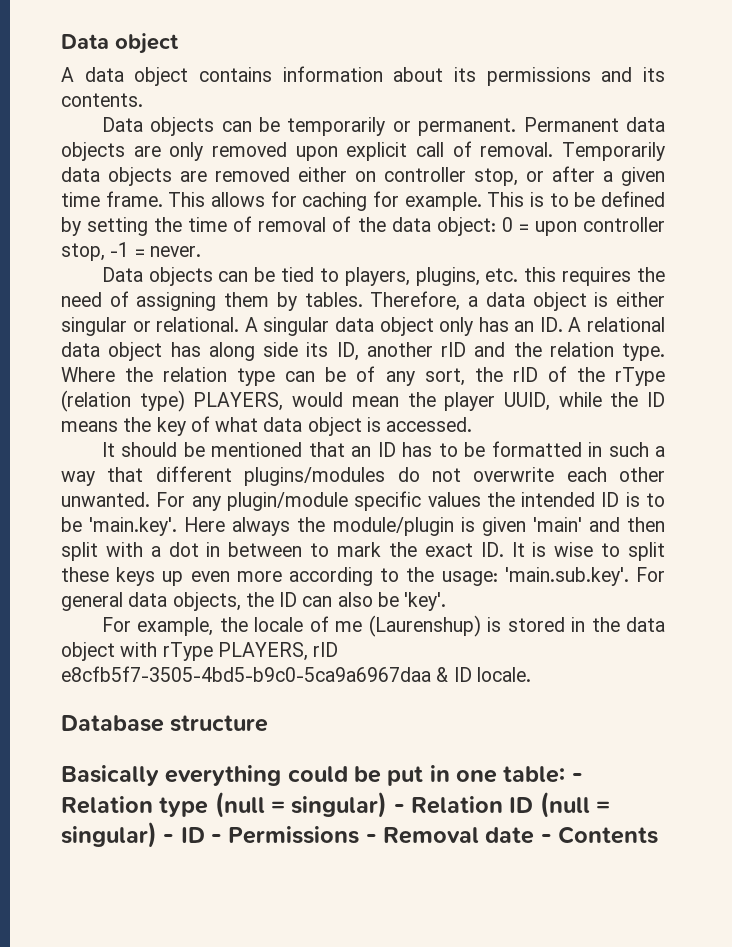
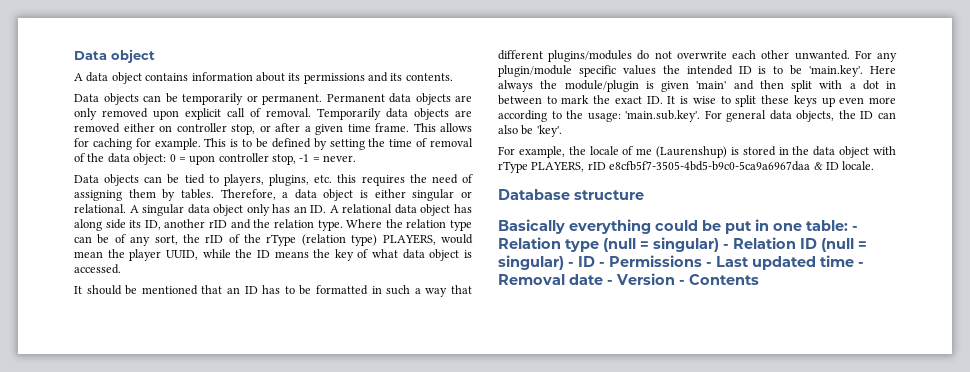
- Basically everything could be put in one table: - Relation type (null = singular) - Relation ID (null = singular) - ID - Permissions - Removal date - Contents
+ Basically everything could be put in one table: - Relation type (null = singular) - Relation ID (null = singular) - ID - Permissions - Last updated time - Removal date - Version - Contents

